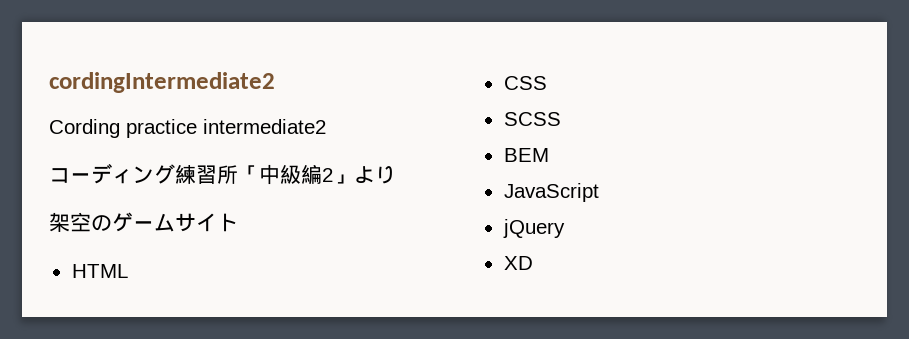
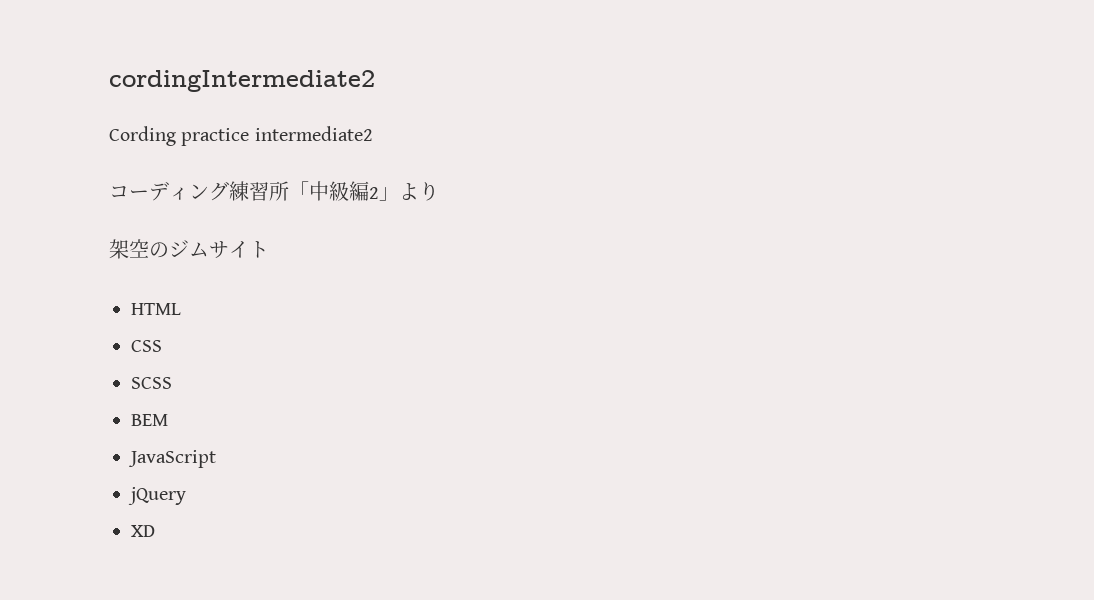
- 架空のゲームサイト
+ 架空のジムサイト

